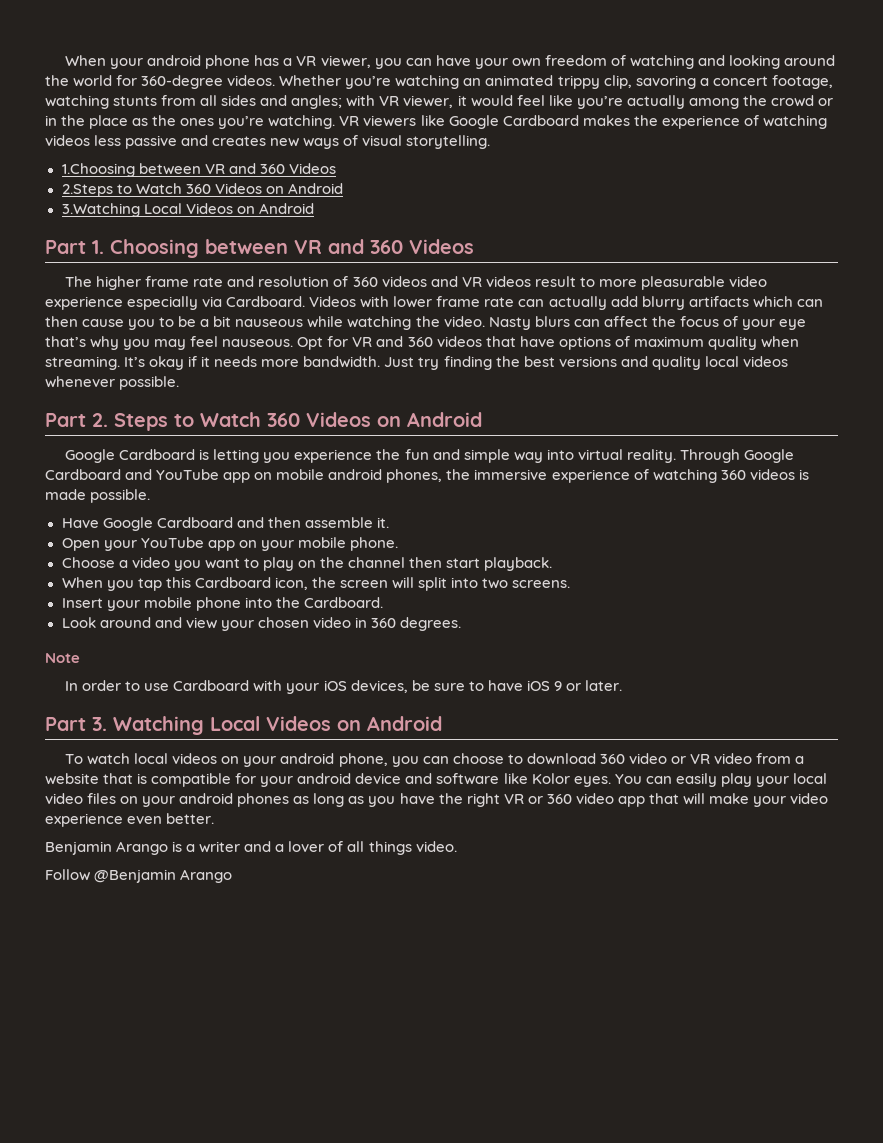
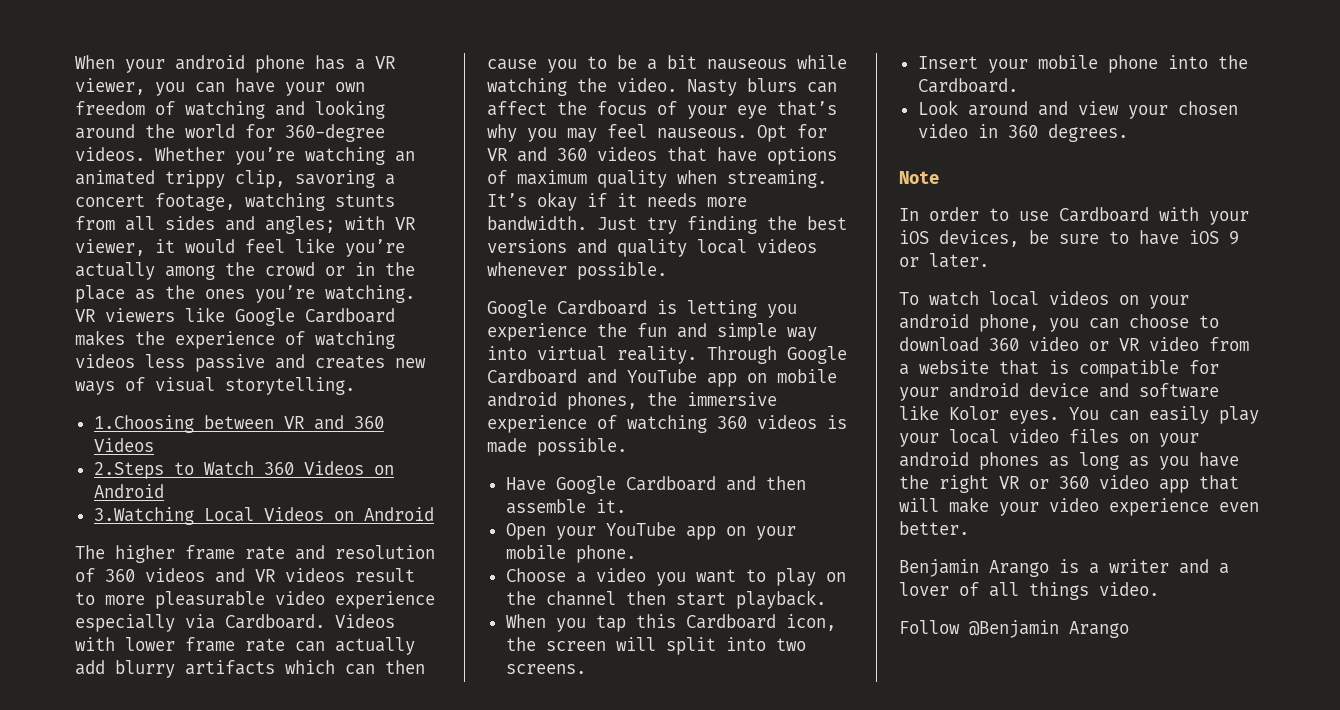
- Part 1. Choosing between VR and 360 Videos
- Part 2. Steps to Watch 360 Videos on Android
- Part 3. Watching Local Videos on Android

